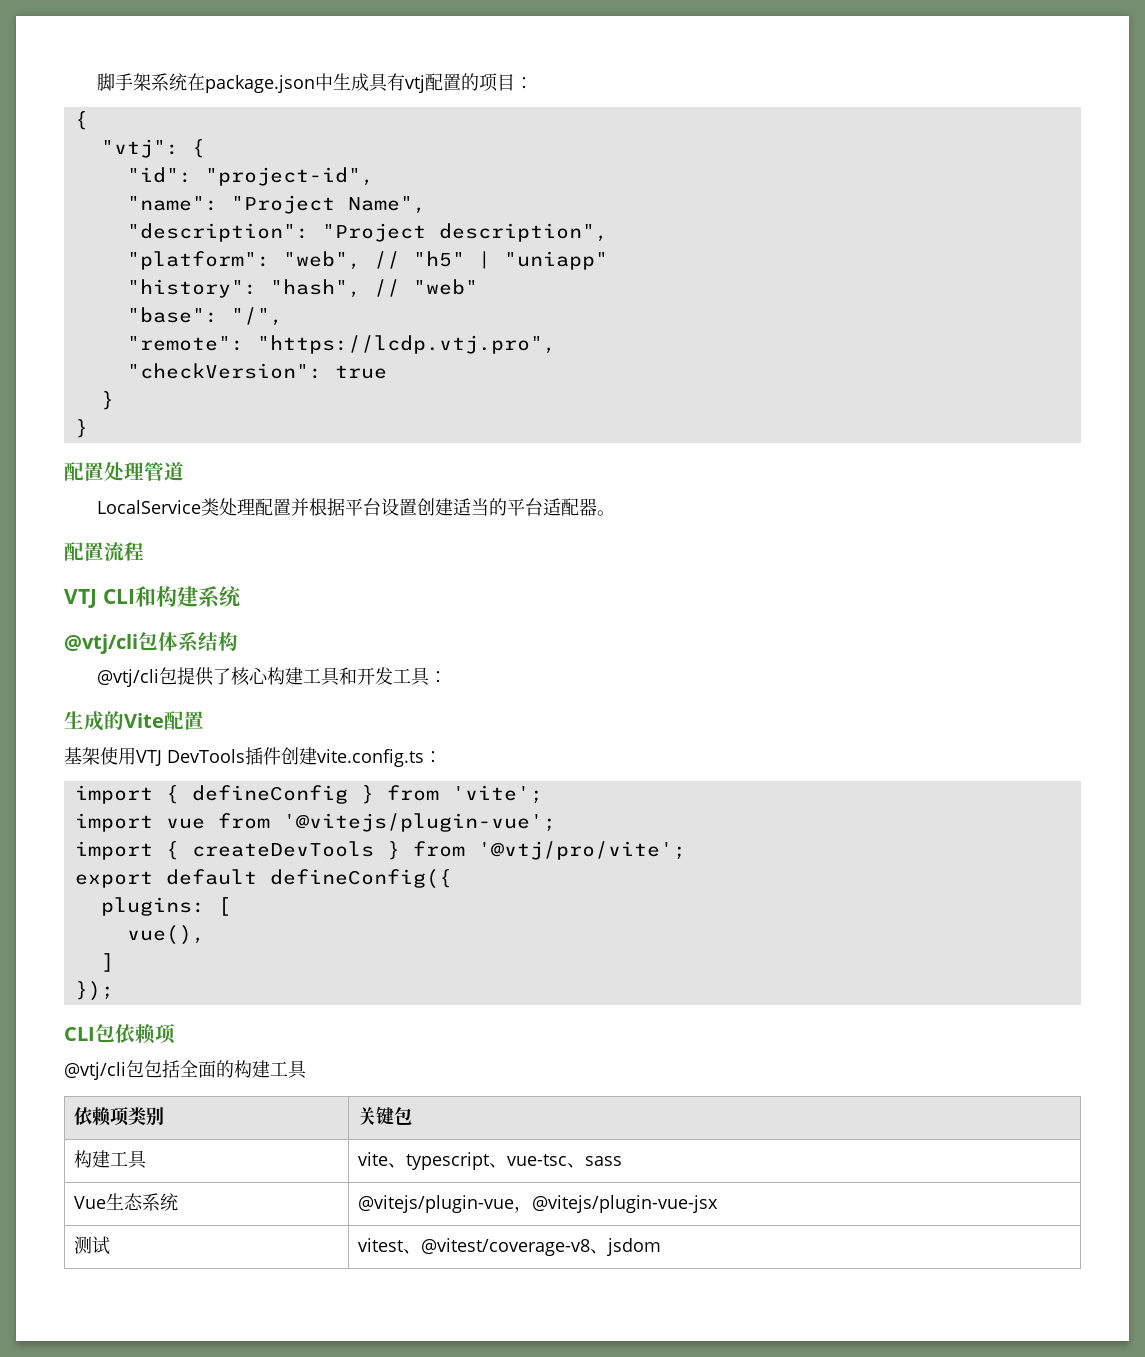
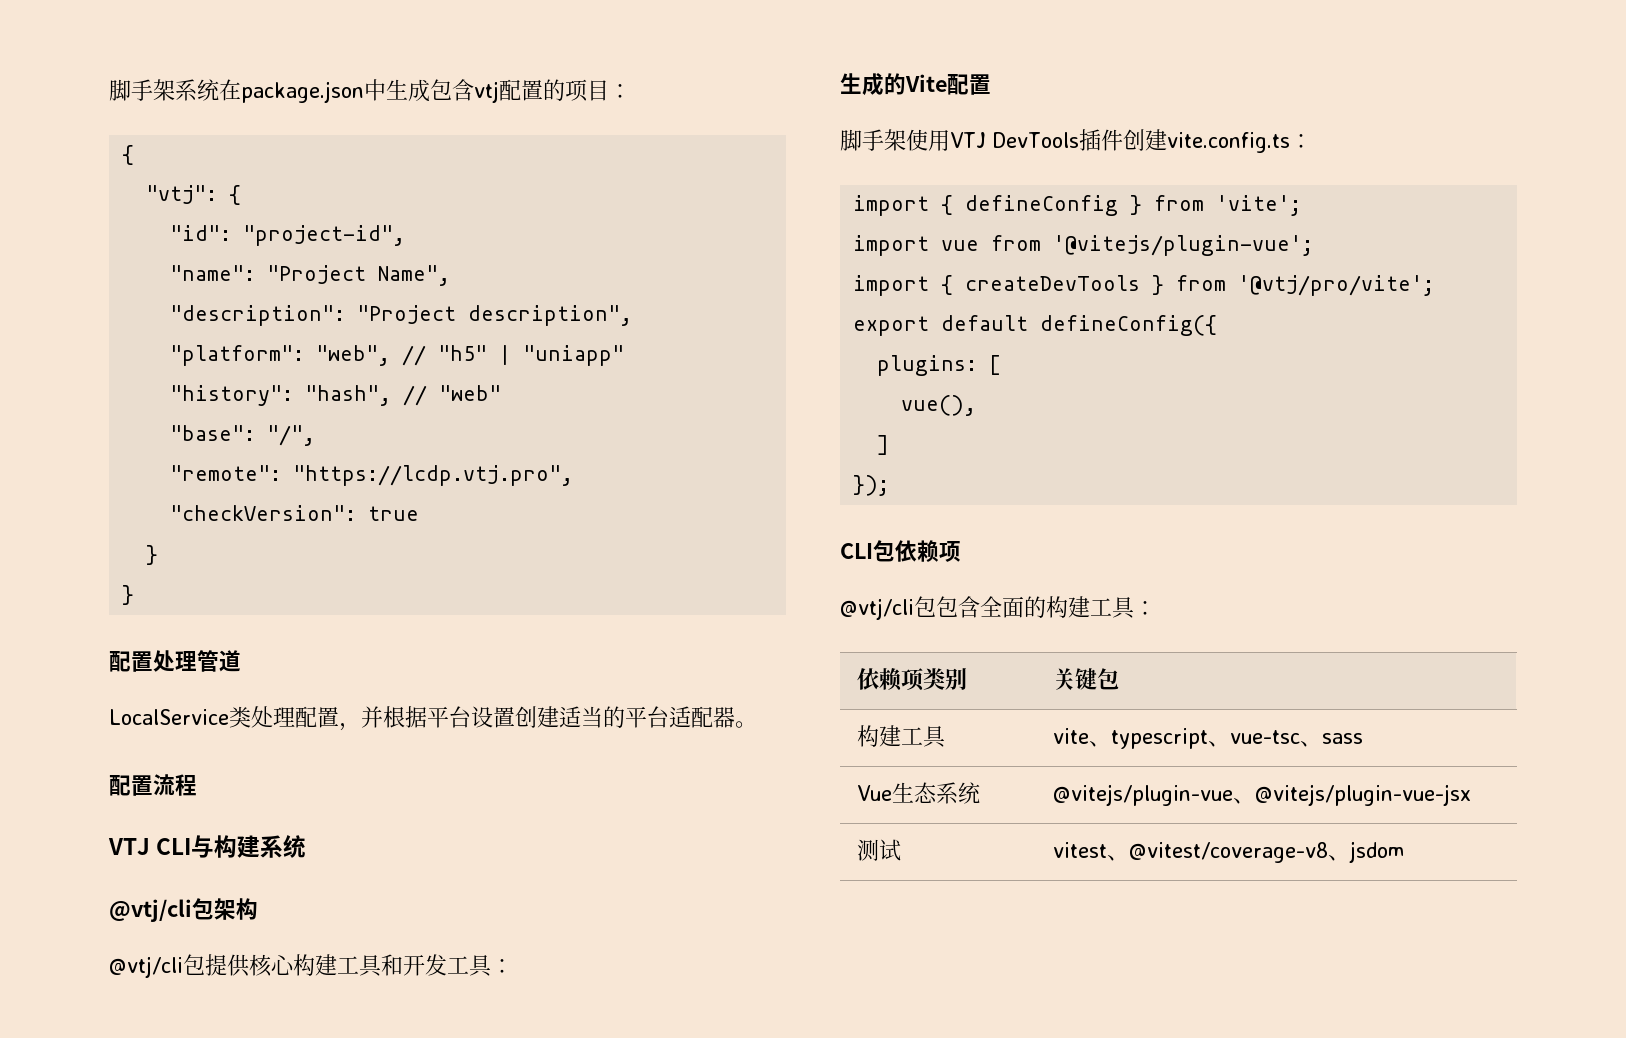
- 脚手架系统在package.json中生成具有vtj配置的项目：
+ 脚手架系统在package.json中生成包含vtj配置的项目：
- LocalService类处理配置并根据平台设置创建适当的平台适配器。
+ LocalService类处理配置，并根据平台设置创建适当的平台适配器。
- VTJ CLI和构建系统
+ VTJ CLI与构建系统
- @vtj/cli包体系结构
+ @vtj/cli包架构
- @vtj/cli包提供了核心构建工具和开发工具：
+ @vtj/cli包提供核心构建工具和开发工具：
- 基架使用VTJ DevTools插件创建vite.config.ts：
+ 脚手架使用VTJ DevTools插件创建vite.config.ts：
- @vtj/cli包包括全面的构建工具
+ @vtj/cli包包含全面的构建工具：
- Vue生态系统 | @vitejs/plugin-vue，@vitejs/plugin-vue-jsx
+ Vue生态系统 | @vitejs/plugin-vue、@vitejs/plugin-vue-jsx

